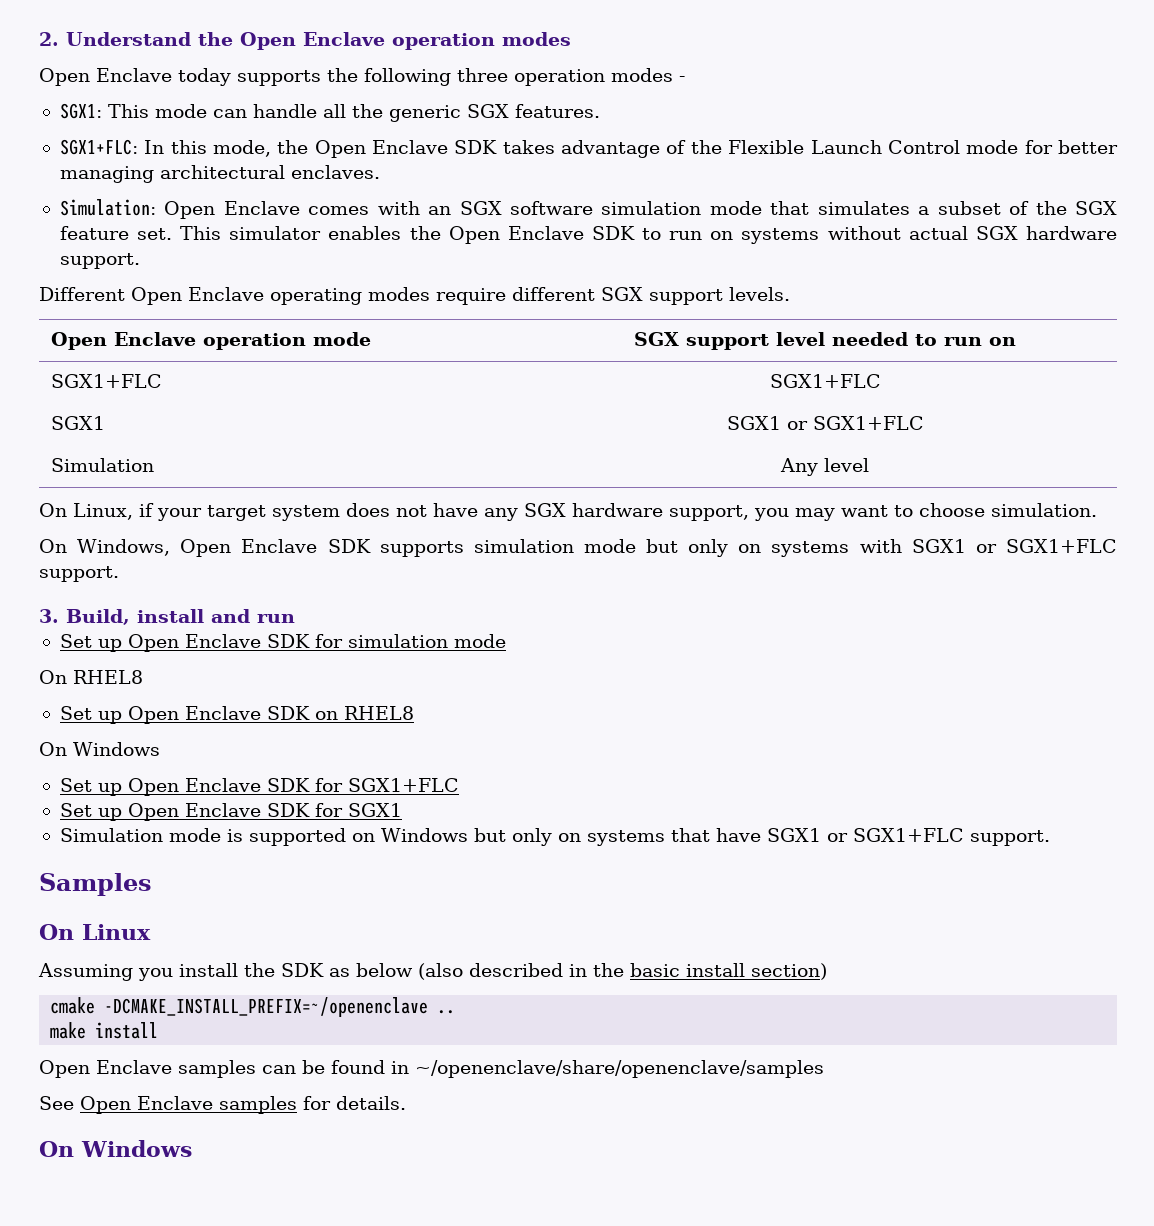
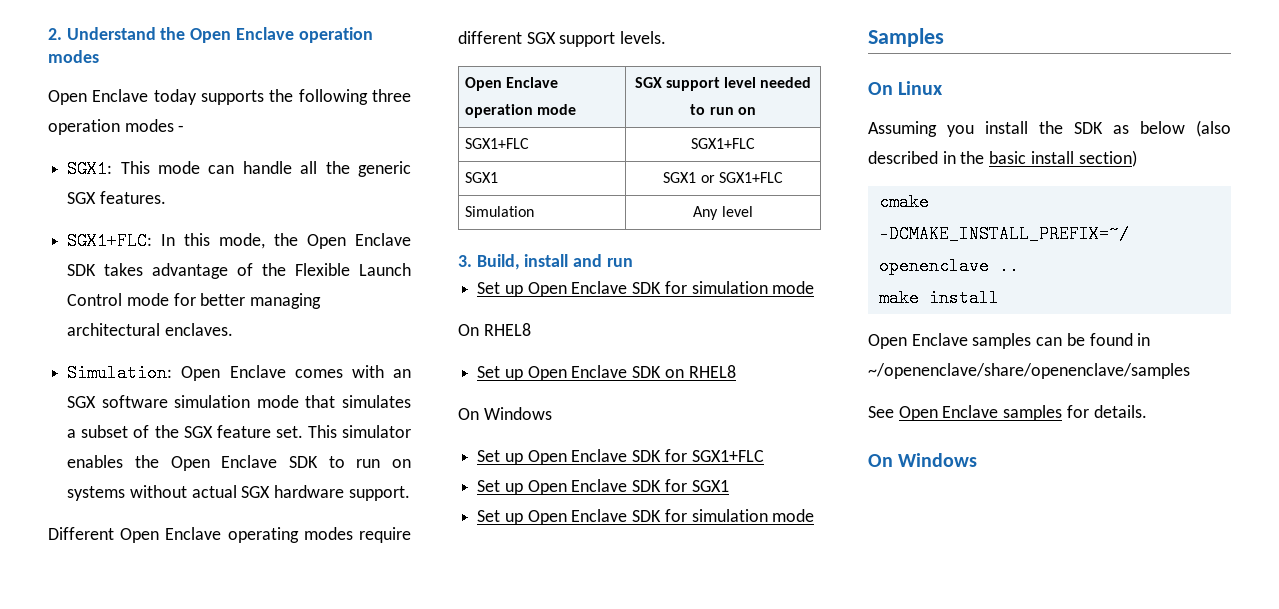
- On Linux, if your target system does not have any SGX hardware support, you may want to choose simulation.
- On Windows, Open Enclave SDK supports simulation mode but only on systems with SGX1 or SGX1+FLC support.
  Set up Open Enclave SDK for SGX1
- Simulation mode is supported on Windows but only on systems that have SGX1 or SGX1+FLC support.
+ Set up Open Enclave SDK for simulation mode

